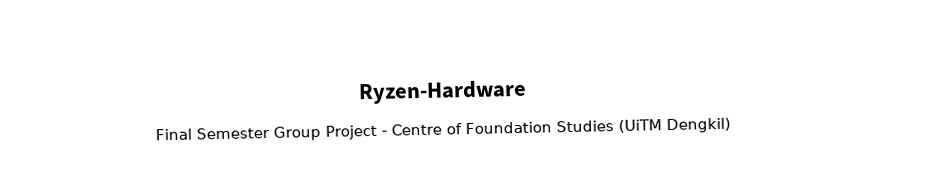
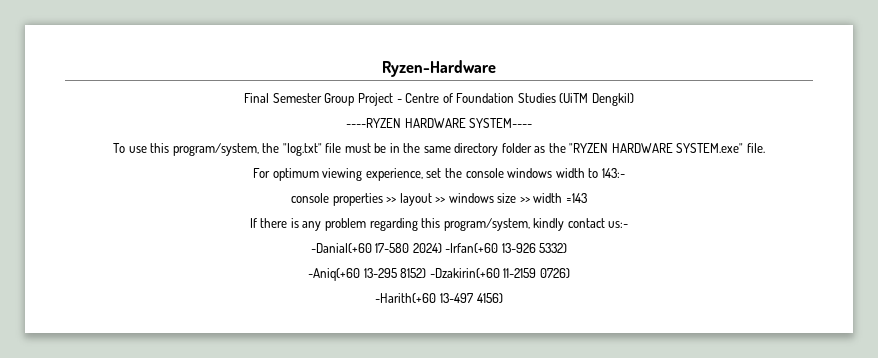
+ ----RYZEN HARDWARE SYSTEM----
+ To use this program/system, the "log.txt" file must be in the same directory folder as the "RYZEN HARDWARE SYSTEM.exe" file.
+ For optimum viewing experience, set the console windows width to 143:-
+ console properties >> layout >> windows size >> width =143
+ If there is any problem regarding this program/system, kindly contact us:-
+ -Danial(+60 17-580 2024) -Irfan(+60 13-926 5332)
+ -Aniq(+60 13-295 8152) -Dzakirin(+60 11-2159 0726)
+ -Harith(+60 13-497 4156)

